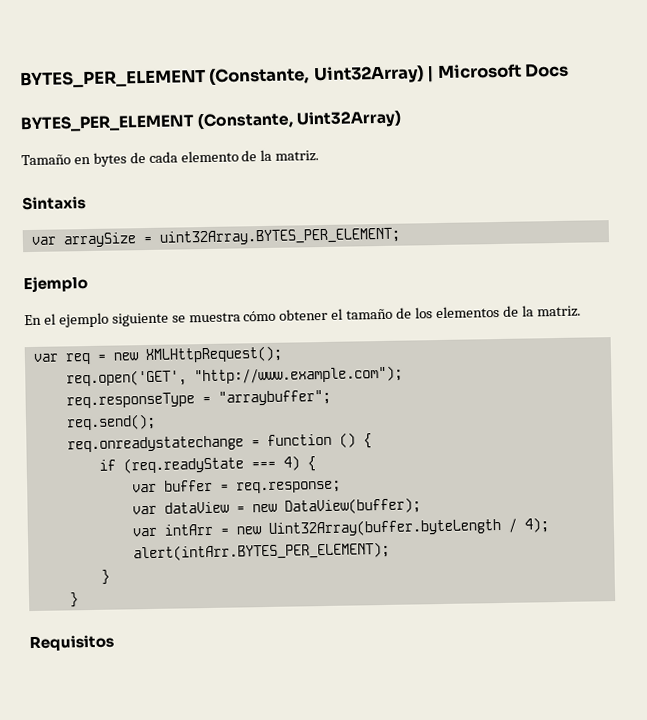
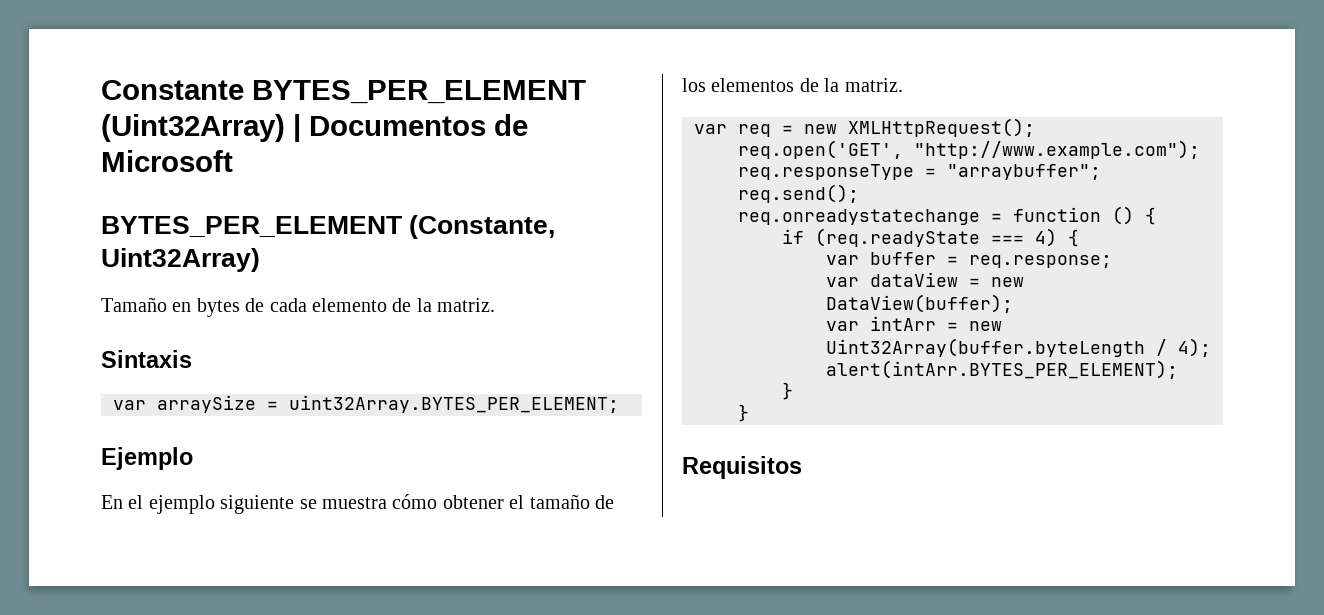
- BYTES_PER_ELEMENT (Constante, Uint32Array) | Microsoft Docs
+ Constante BYTES_PER_ELEMENT (Uint32Array) | Documentos de Microsoft

